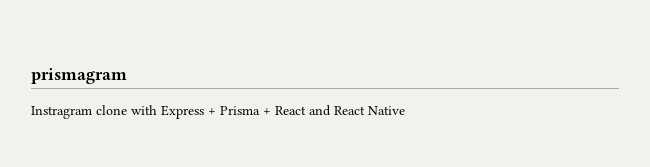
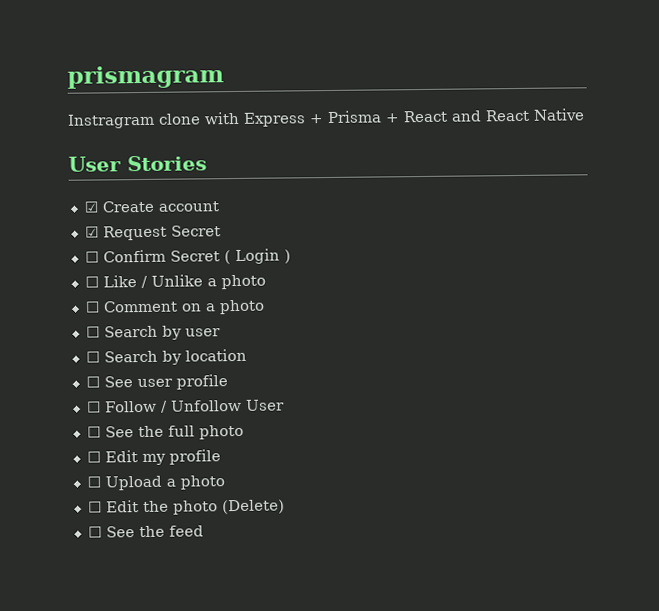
+ User Stories
+ ☑ Create account
+ ☑ Request Secret
+ ☐ Confirm Secret ( Login )
+ ☐ Like / Unlike a photo
+ ☐ Comment on a photo
+ ☐ Search by user
+ ☐ Search by location
+ ☐ See user profile
+ ☐ Follow / Unfollow User
+ ☐ See the full photo
+ ☐ Edit my profile
+ ☐ Upload a photo
+ ☐ Edit the photo (Delete)
+ ☐ See the feed

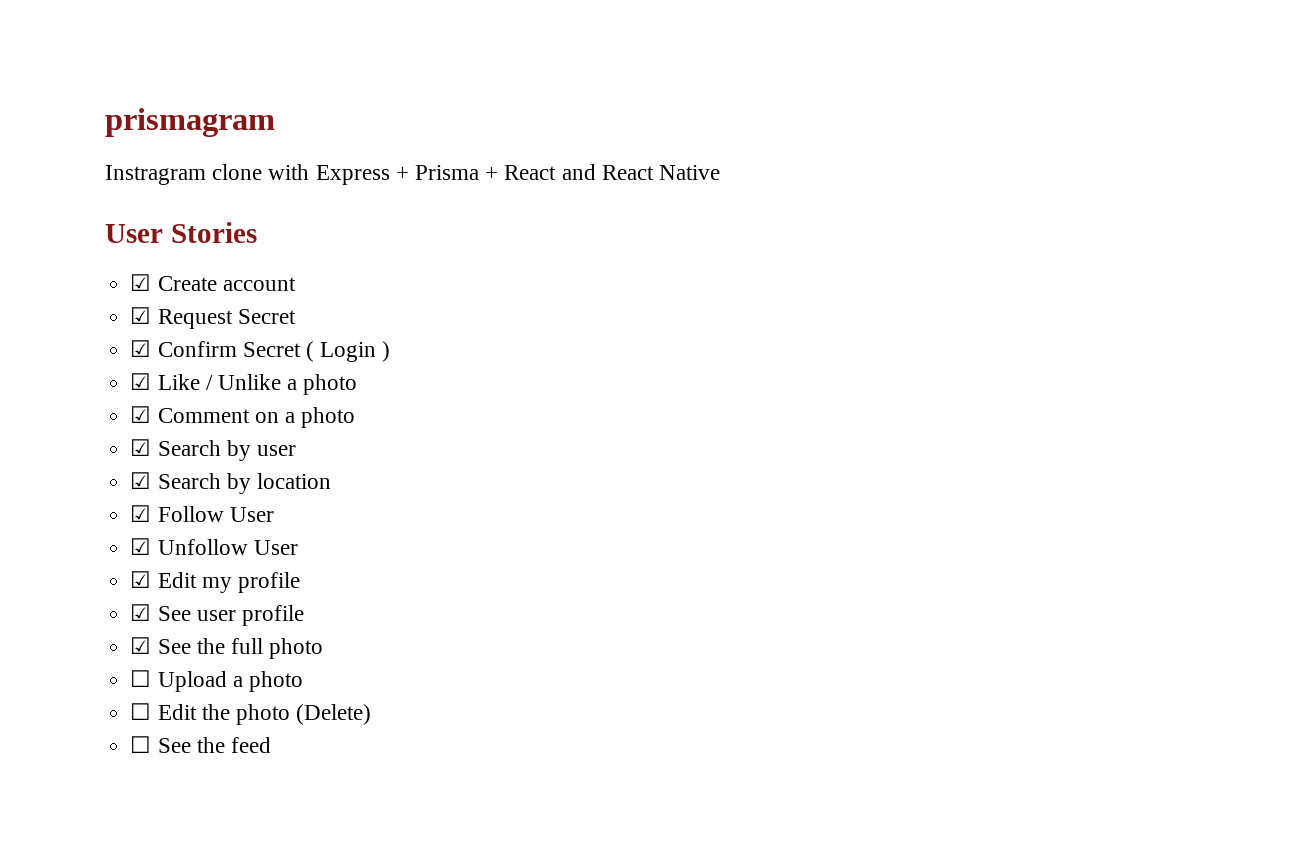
- ☐ Confirm Secret ( Login )
+ ☑ Confirm Secret ( Login )
- ☐ Like / Unlike a photo
+ ☑ Like / Unlike a photo
- ☐ Comment on a photo
+ ☑ Comment on a photo
- ☐ Search by user
+ ☑ Search by user
- ☐ Search by location
+ ☑ Search by location
- ☐ See user profile
- ☐ Follow / Unfollow User
- ☐ See the full photo
+ ☑ Follow User
+ ☑ Unfollow User
+ ☑ Edit my profile
+ ☑ See user profile
+ ☑ See the full photo
- ☐ Edit my profile

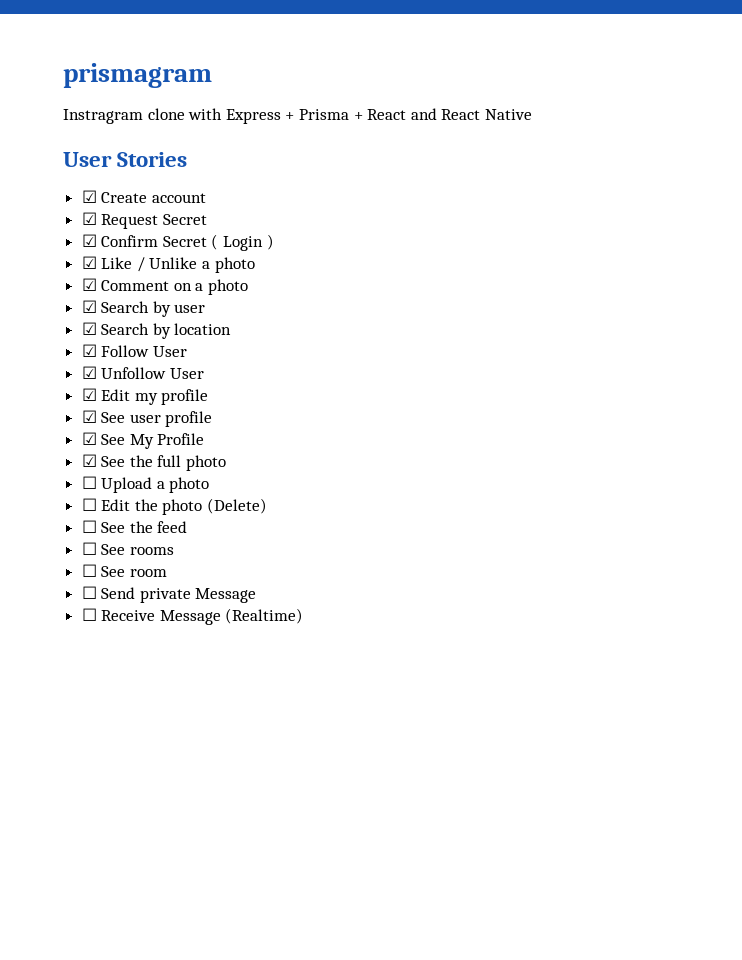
+ ☑ See My Profile
+ ☐ See rooms
+ ☐ See room
+ ☐ Send private Message
+ ☐ Receive Message (Realtime)

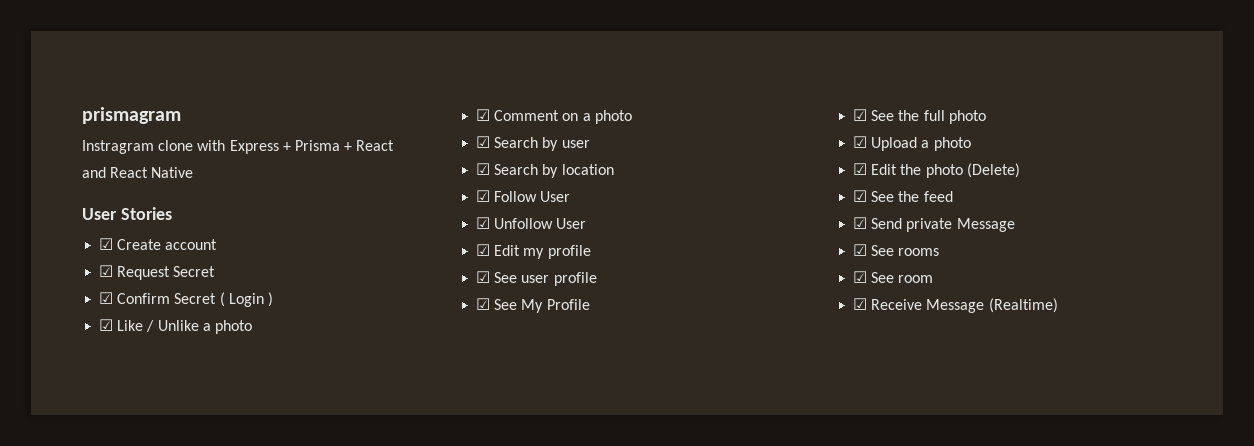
- ☐ Upload a photo
+ ☑ Upload a photo
- ☐ Edit the photo (Delete)
+ ☑ Edit the photo (Delete)
- ☐ See the feed
+ ☑ See the feed
- ☐ See rooms
- ☐ See room
- ☐ Send private Message
- ☐ Receive Message (Realtime)
+ ☑ Send private Message
+ ☑ See rooms
+ ☑ See room
+ ☑ Receive Message (Realtime)

